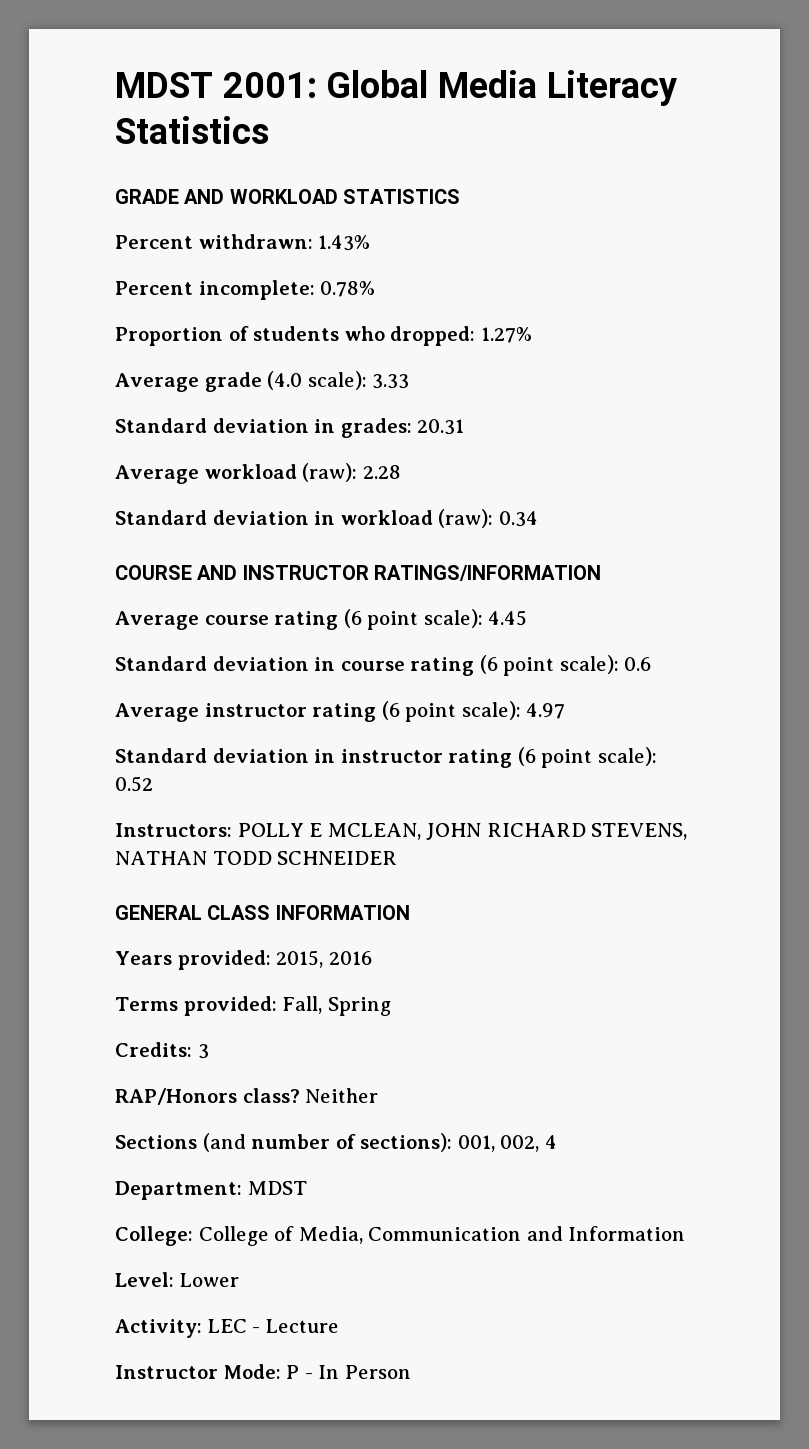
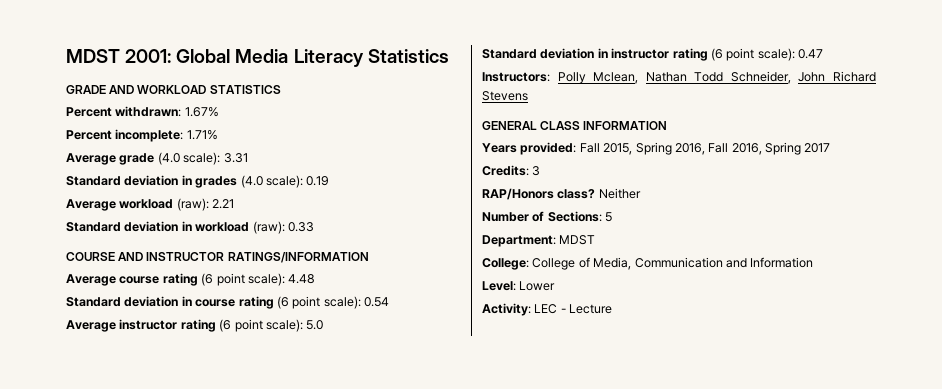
- Percent withdrawn: 1.43%
+ Percent withdrawn: 1.67%
- Percent incomplete: 0.78%
- Proportion of students who dropped: 1.27%
+ Percent incomplete: 1.71%
- Average grade (4.0 scale): 3.33
- Standard deviation in grades: 20.31
+ Average grade (4.0 scale): 3.31
+ Standard deviation in grades (4.0 scale): 0.19
- Average workload (raw): 2.28
+ Average workload (raw): 2.21
- Standard deviation in workload (raw): 0.34
+ Standard deviation in workload (raw): 0.33
- Average course rating (6 point scale): 4.45
+ Average course rating (6 point scale): 4.48
- Standard deviation in course rating (6 point scale): 0.6
+ Standard deviation in course rating (6 point scale): 0.54
- Average instructor rating (6 point scale): 4.97
+ Average instructor rating (6 point scale): 5.0
- Standard deviation in instructor rating (6 point scale): 0.52
+ Standard deviation in instructor rating (6 point scale): 0.47
- Instructors: POLLY E MCLEAN, JOHN RICHARD STEVENS, NATHAN TODD SCHNEIDER
+ Instructors: Polly Mclean, Nathan Todd Schneider, John Richard Stevens
- Years provided: 2015, 2016
- Terms provided: Fall, Spring
+ Years provided: Fall 2015, Spring 2016, Fall 2016, Spring 2017
- Sections (and number of sections): 001, 002, 4
+ Number of Sections: 5
- Instructor Mode: P - In Person

